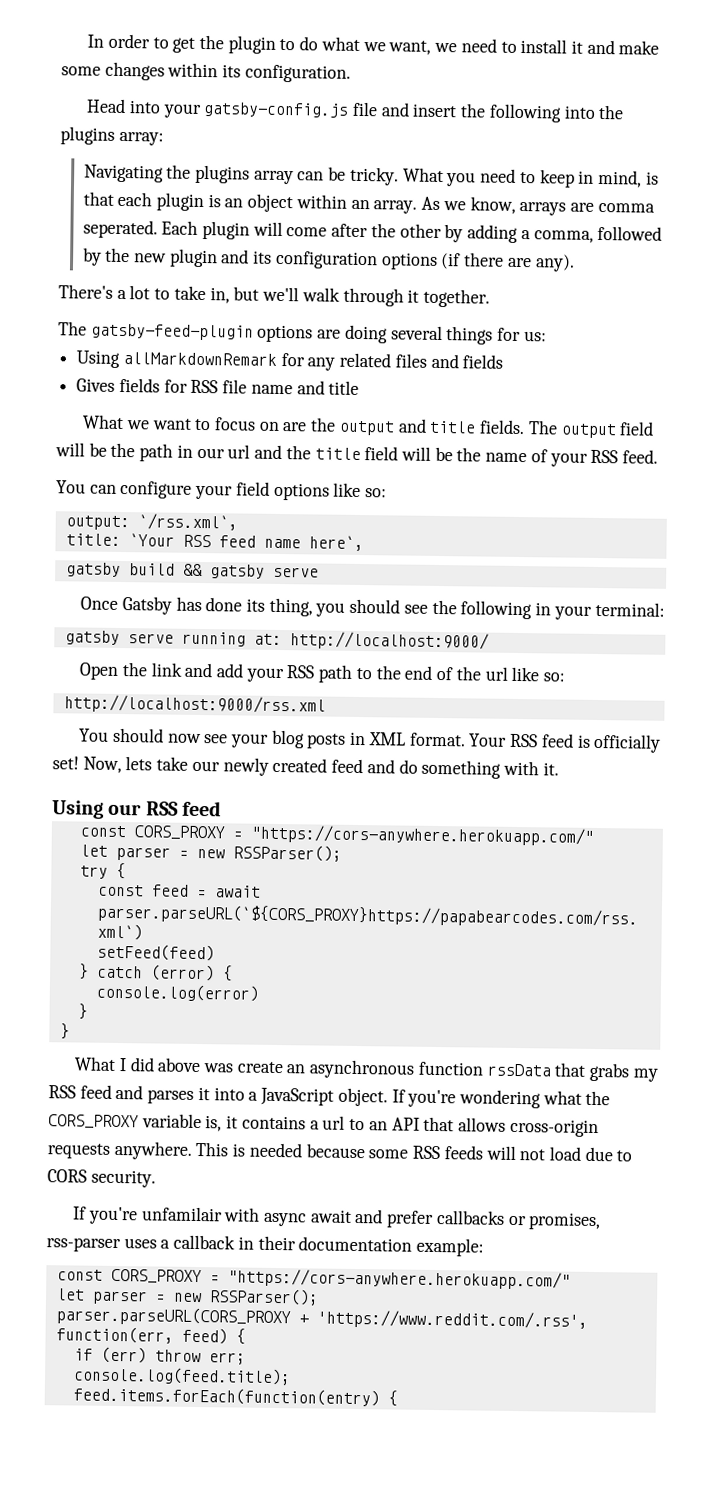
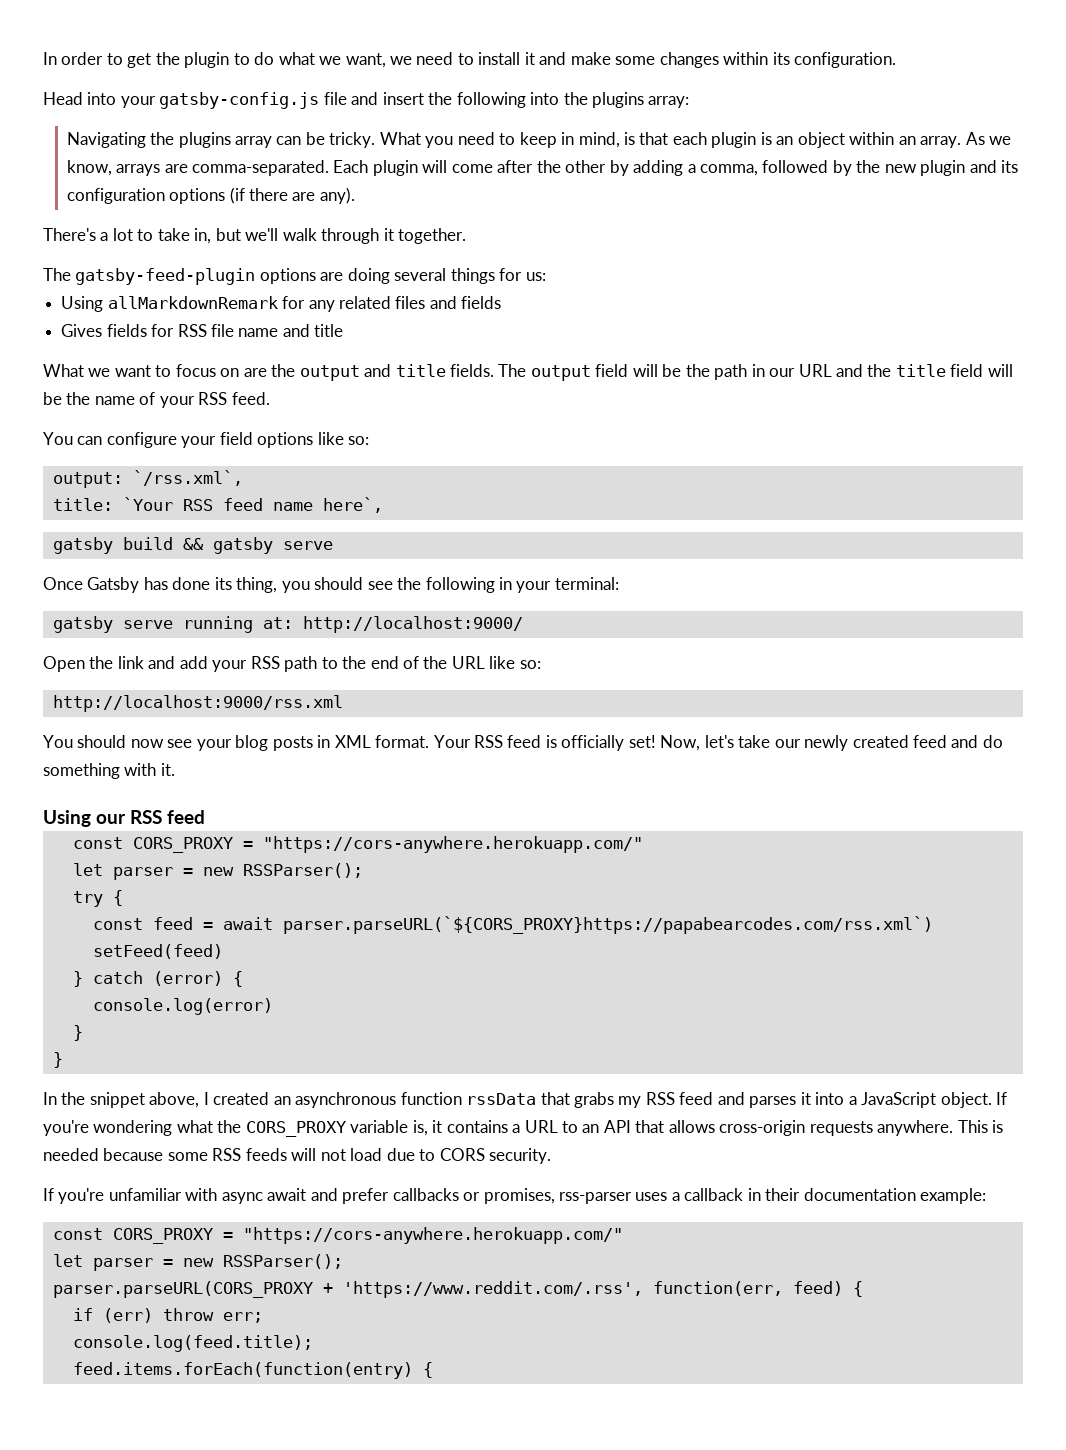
- As we know, arrays are comma seperated.
+ As we know, arrays are comma-separated.
- The output field will be the path in our url and the title field will be the name of your RSS feed.
+ The output field will be the path in our URL and the title field will be the name of your RSS feed.
- Open the link and add your RSS path to the end of the url like so:
+ Open the link and add your RSS path to the end of the URL like so:
- Now, lets take our newly created feed and do something with it.
+ Now, let's take our newly created feed and do something with it.
- What I did above was create an asynchronous function rssData that grabs my RSS feed and parses it into a JavaScript object.
+ In the snippet above, I created an asynchronous function rssData that grabs my RSS feed and parses it into a JavaScript object.
- If you're wondering what the CORS_PROXY variable is, it contains a url to an API that allows cross-origin requests anywhere.
+ If you're wondering what the CORS_PROXY variable is, it contains a URL to an API that allows cross-origin requests anywhere.
- If you're unfamilair with async await and prefer callbacks or promises, rss-parser uses a callback in their documentation example:
+ If you're unfamiliar with async await and prefer callbacks or promises, rss-parser uses a callback in their documentation example:

